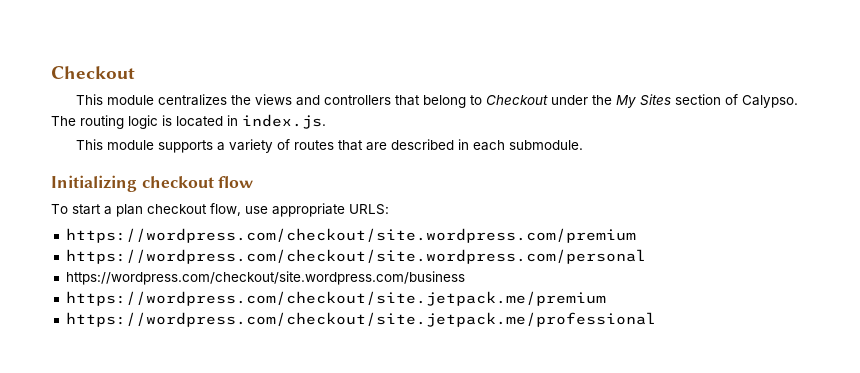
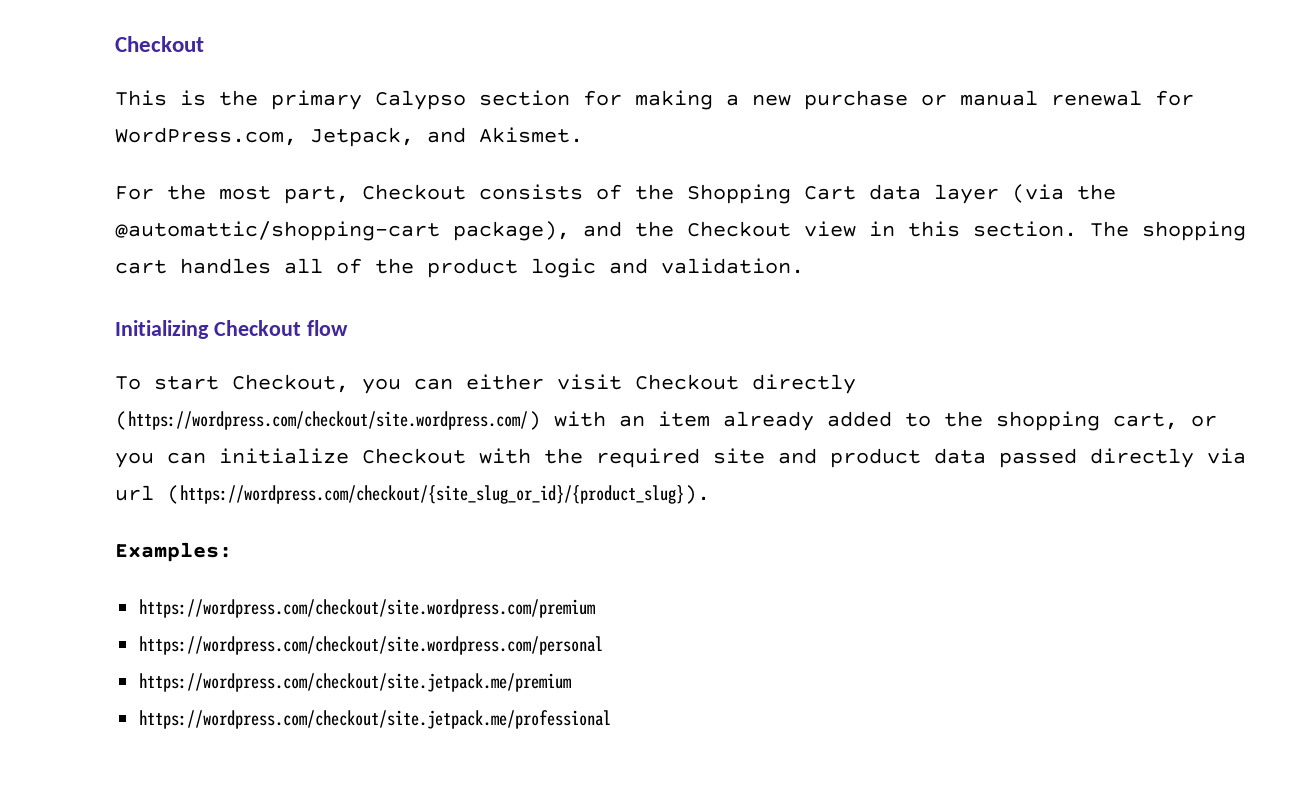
- This module centralizes the views and controllers that belong to Checkout under the My Sites section of Calypso. The routing logic is located in index.js.
- This module supports a variety of routes that are described in each submodule.
+ This is the primary Calypso section for making a new purchase or manual renewal for WordPress.com, Jetpack, and Akismet.
+ For the most part, Checkout consists of the Shopping Cart data layer (via the @automattic/shopping-cart package), and the Checkout view in this section. The shopping cart handles all of the product logic and validation.
- Initializing checkout flow
+ Initializing Checkout flow
- To start a plan checkout flow, use appropriate URLS:
+ To start Checkout, you can either visit Checkout directly (https://wordpress.com/checkout/site.wordpress.com/) with an item already added to the shopping cart, or you can initialize Checkout with the required site and product data passed directly via url (https://wordpress.com/checkout/{site_slug_or_id}/{product_slug}).
+ Examples:
- https://wordpress.com/checkout/site.wordpress.com/business

